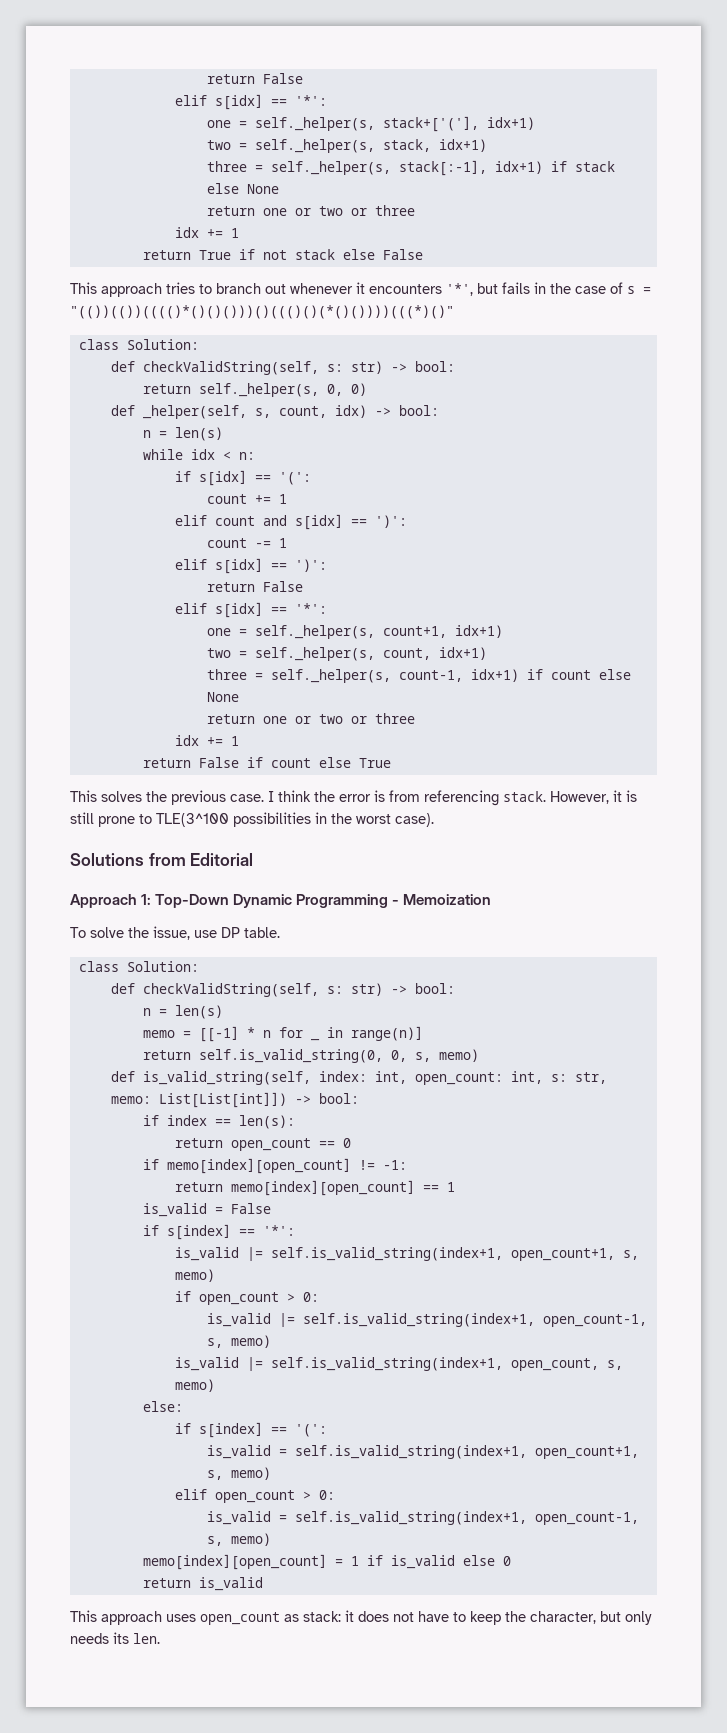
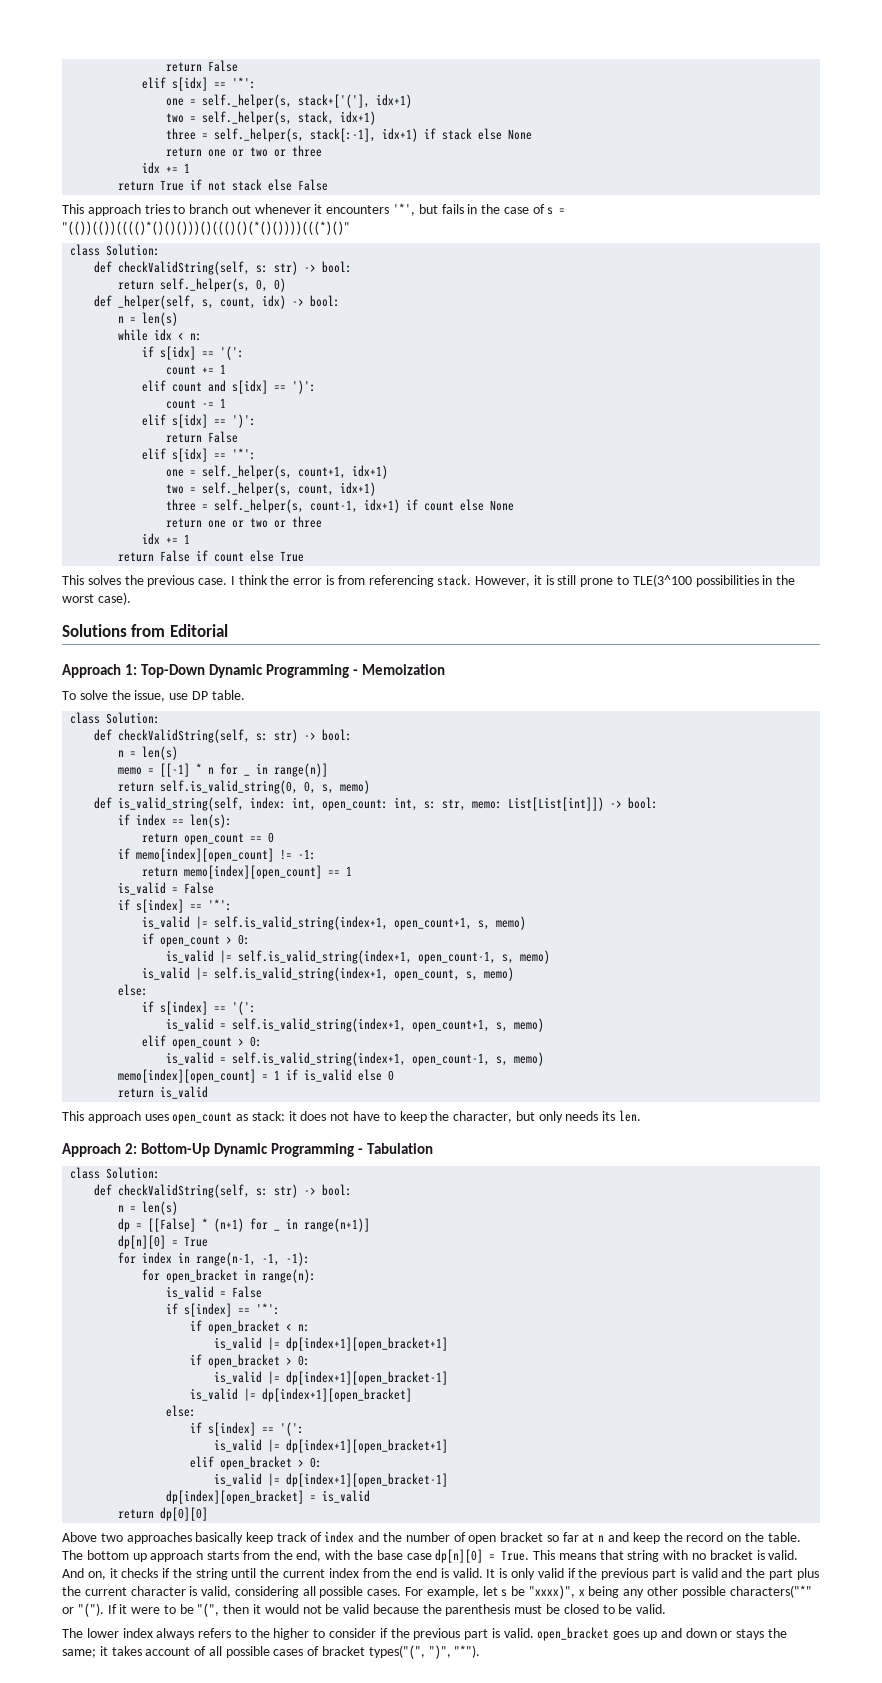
+ Approach 2: Bottom-Up Dynamic Programming - Tabulation
+ class Solution:
+ def checkValidString(self, s: str) -> bool:
+ n = len(s)
+ dp = [[False] * (n+1) for _ in range(n+1)]
+ dp[n][0] = True
+ for index in range(n-1, -1, -1):
+ for open_bracket in range(n):
+ is_valid = False
+ if s[index] == '*':
+ if open_bracket < n:
+ is_valid |= dp[index+1][open_bracket+1]
+ if open_bracket > 0:
+ is_valid |= dp[index+1][open_bracket-1]
+ is_valid |= dp[index+1][open_bracket]
+ else:
+ if s[index] == '(':
+ is_valid |= dp[index+1][open_bracket+1]
+ elif open_bracket > 0:
+ is_valid |= dp[index+1][open_bracket-1]
+ dp[index][open_bracket] = is_valid
+ return dp[0][0]
+ Above two approaches basically keep track of index and the number of open bracket so far at n and keep the record on the table. The bottom up approach starts from the end, with the base case dp[n][0] = True. This means that string with no bracket is valid. And on, it checks if the string until the current index from the end is valid. It is only valid if the previous part is valid and the part plus the current character is valid, considering all possible cases. For example, let s be "xxxx)", x being any other possible characters("*" or "("). If it were to be "(", then it would not be valid because the parenthesis must be closed to be valid.
+ The lower index always refers to the higher to consider if the previous part is valid. open_bracket goes up and down or stays the same; it takes account of all possible cases of bracket types("(", ")", "*").

